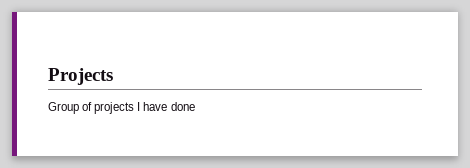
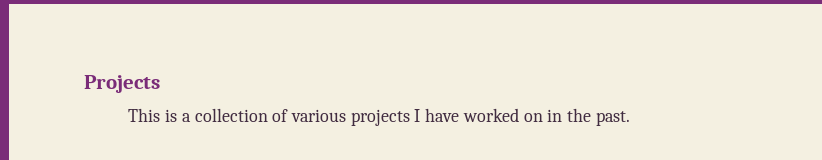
- Group of projects I have done
+ This is a collection of various projects I have worked on in the past.

